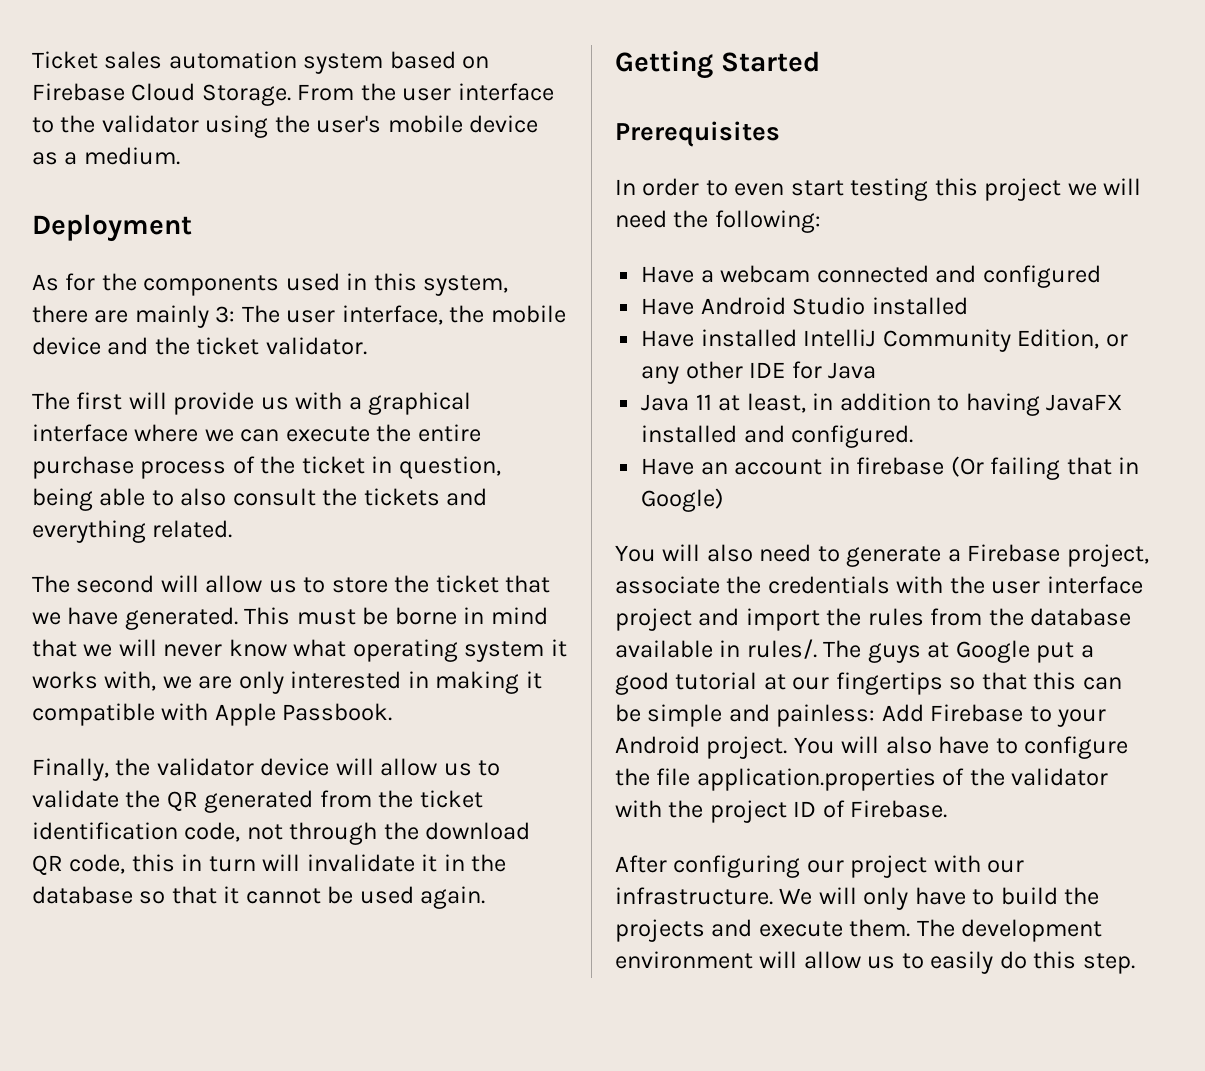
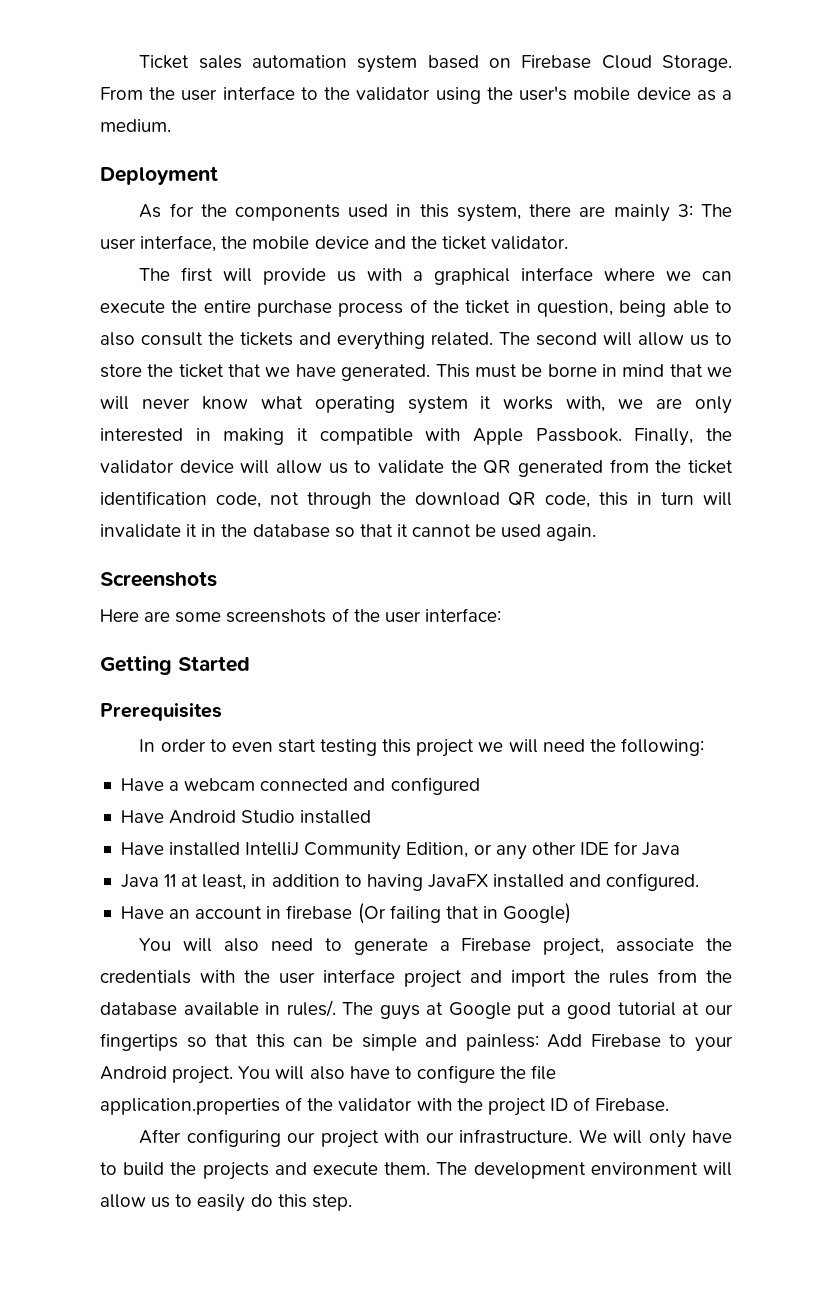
- The first will provide us with a graphical interface where we can execute the entire purchase process of the ticket in question, being able to also consult the tickets and everything related.
- The second will allow us to store the ticket that we have generated.
+ The first will provide us with a graphical interface where we can execute the entire purchase process of the ticket in question, being able to also consult the tickets and everything related. The second will allow us to store the ticket that we have generated.
- This must be borne in mind that we will never know what operating system it works with, we are only interested in making it compatible with Apple Passbook.
- Finally, the validator device will allow us to validate the QR generated from the ticket identification code, not through the download QR code, this in turn will invalidate it in the database so that it cannot be used again.
+ This must be borne in mind that we will never know what operating system it works with, we are only interested in making it compatible with Apple Passbook. Finally, the validator device will allow us to validate the QR generated from the ticket identification code, not through the download QR code, this in turn will invalidate it in the database so that it cannot be used again.
+ Screenshots
+ Here are some screenshots of the user interface:

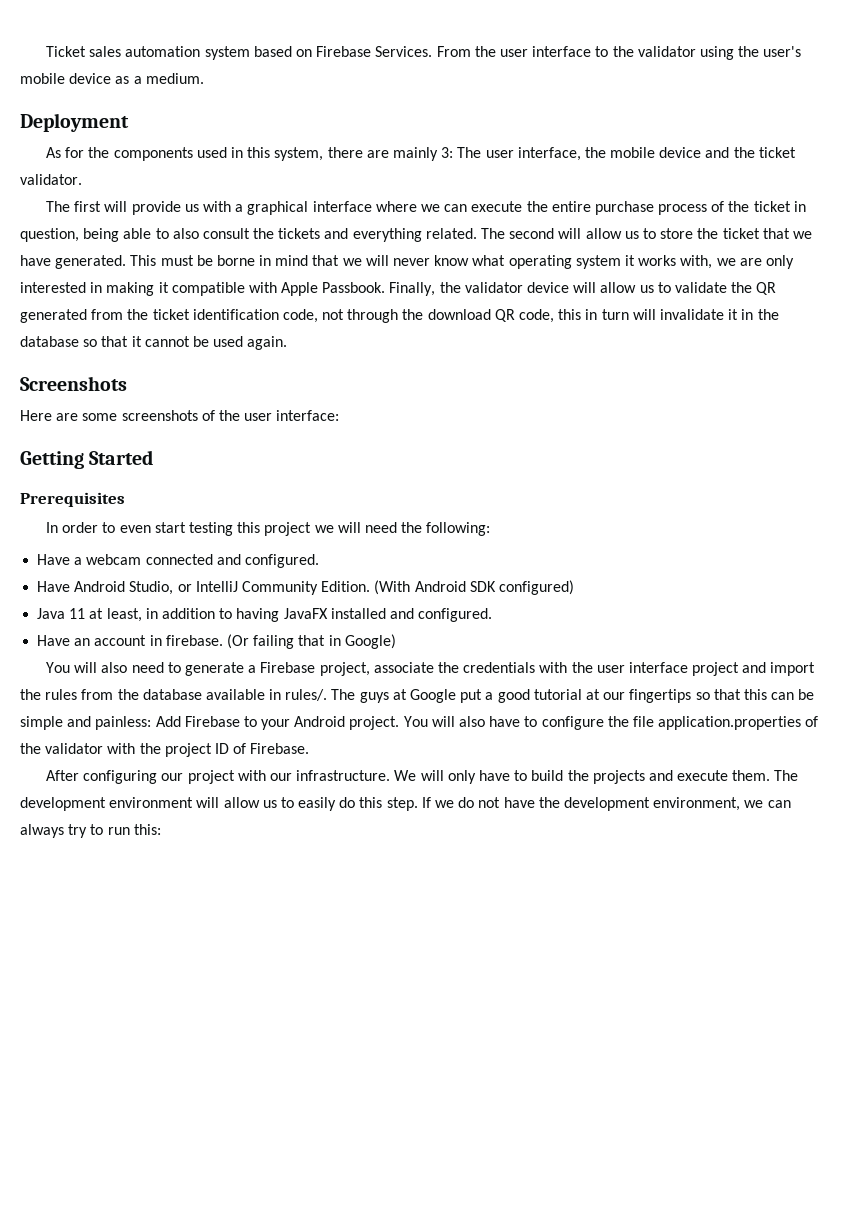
- Ticket sales automation system based on Firebase Cloud Storage.
+ Ticket sales automation system based on Firebase Services.
- Have a webcam connected and configured
+ Have a webcam connected and configured.
- Have Android Studio installed
- Have installed IntelliJ Community Edition, or any other IDE for Java
+ Have Android Studio, or IntelliJ Community Edition. (With Android SDK configured)
- Have an account in firebase (Or failing that in Google)
+ Have an account in firebase. (Or failing that in Google)
+ If we do not have the development environment, we can always try to run this:

